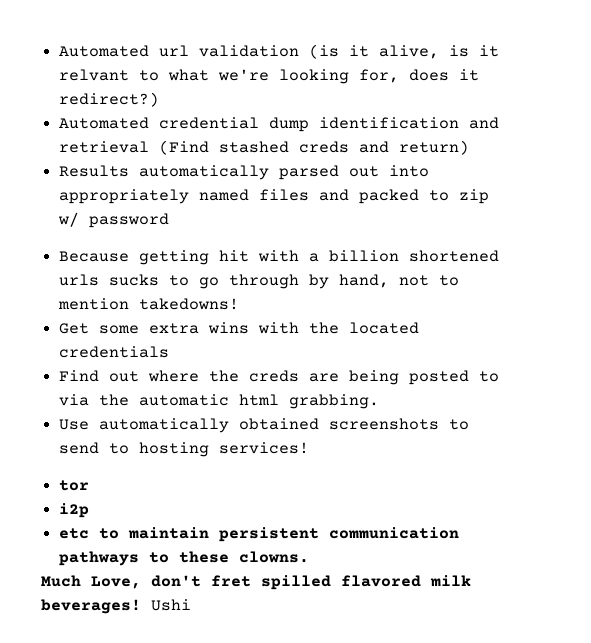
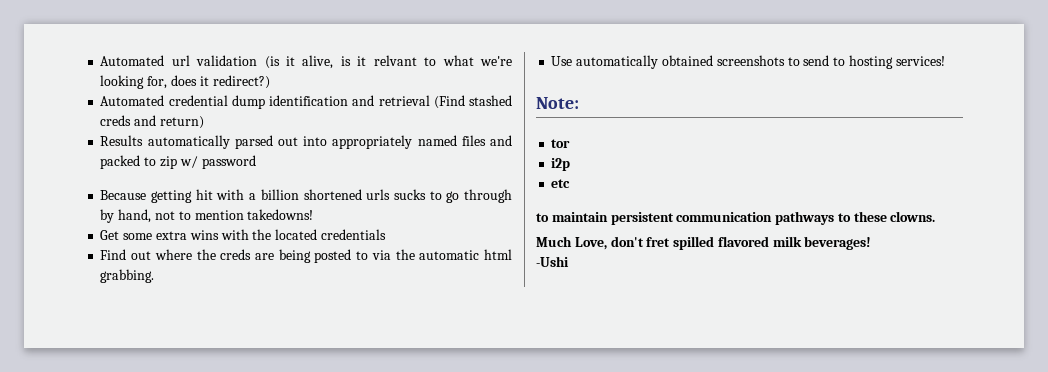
+ Note:
- etc to maintain persistent communication pathways to these clowns.
+ etc
+ to maintain persistent communication pathways to these clowns.
- Much Love, don't fret spilled flavored milk beverages! Ushi
+ Much Love, don't fret spilled flavored milk beverages!
+ -Ushi

